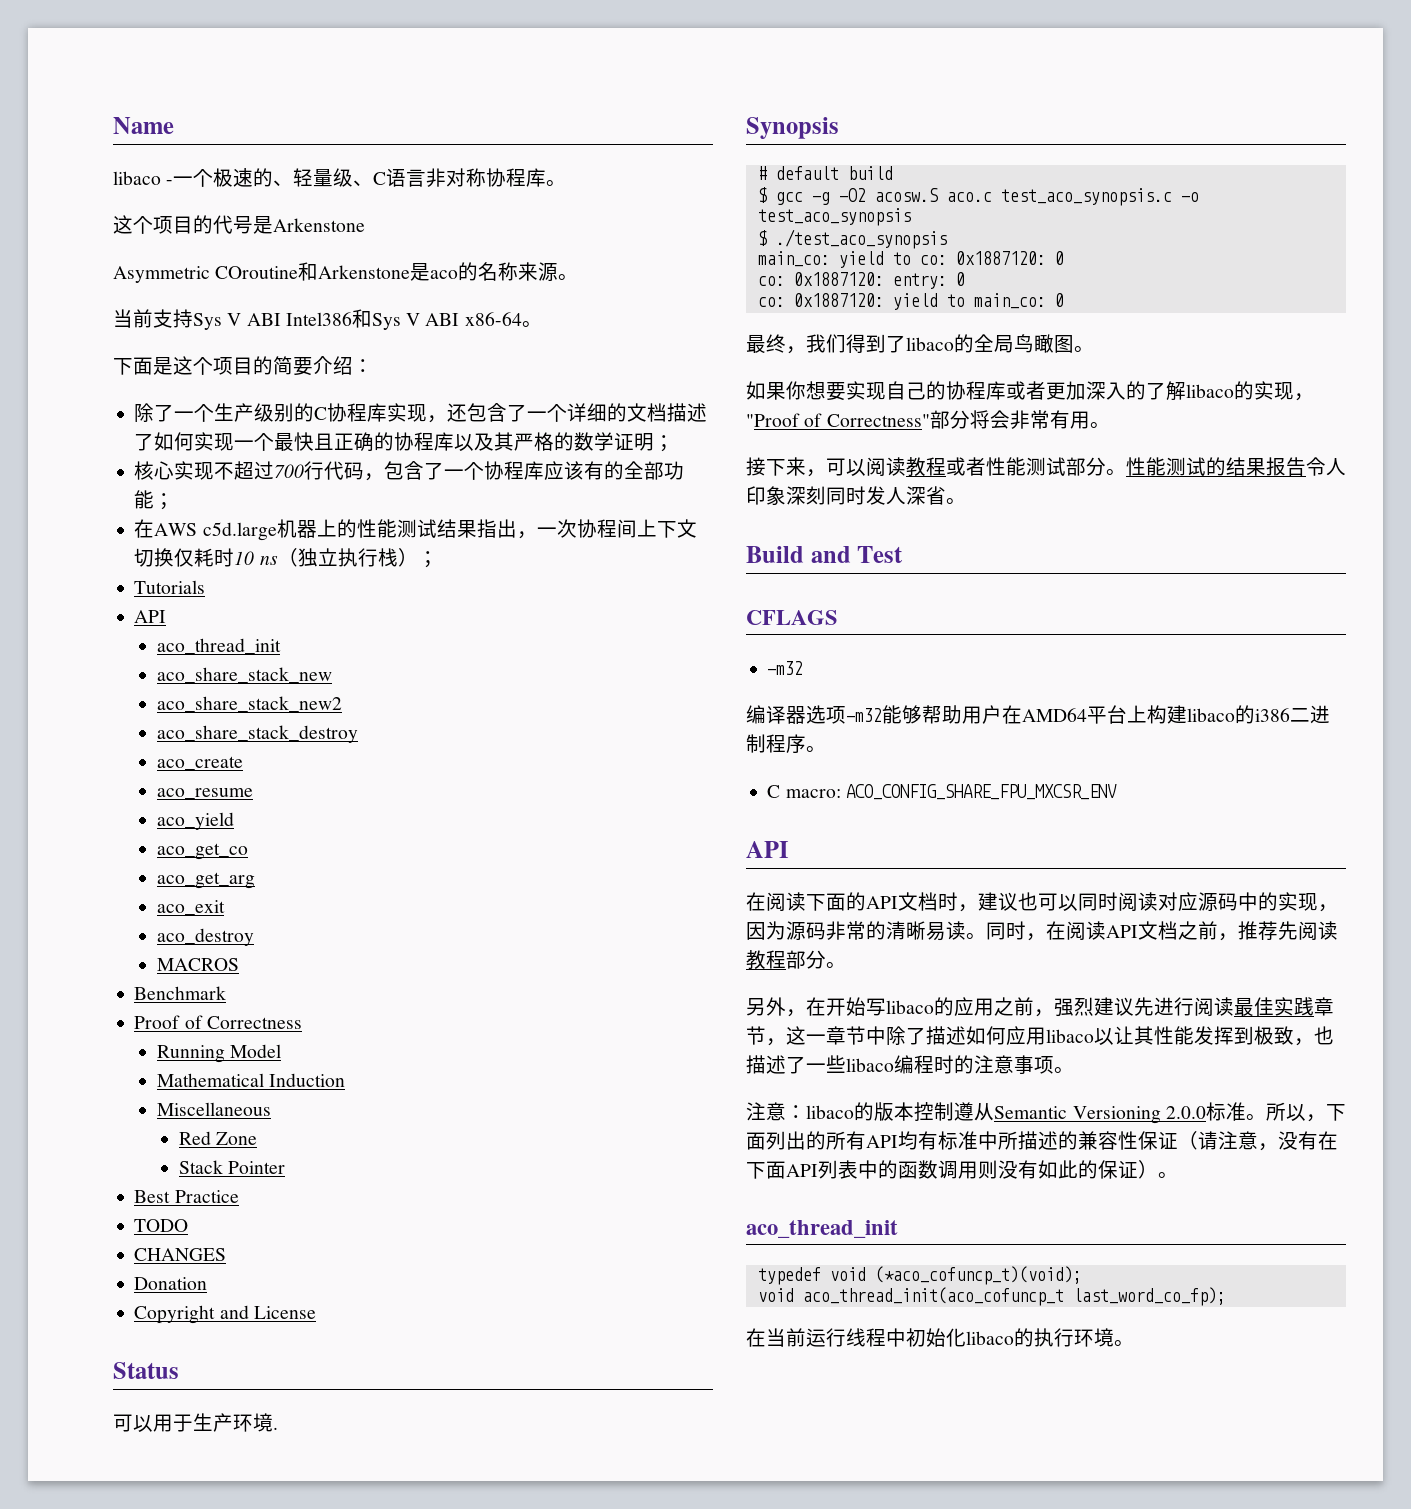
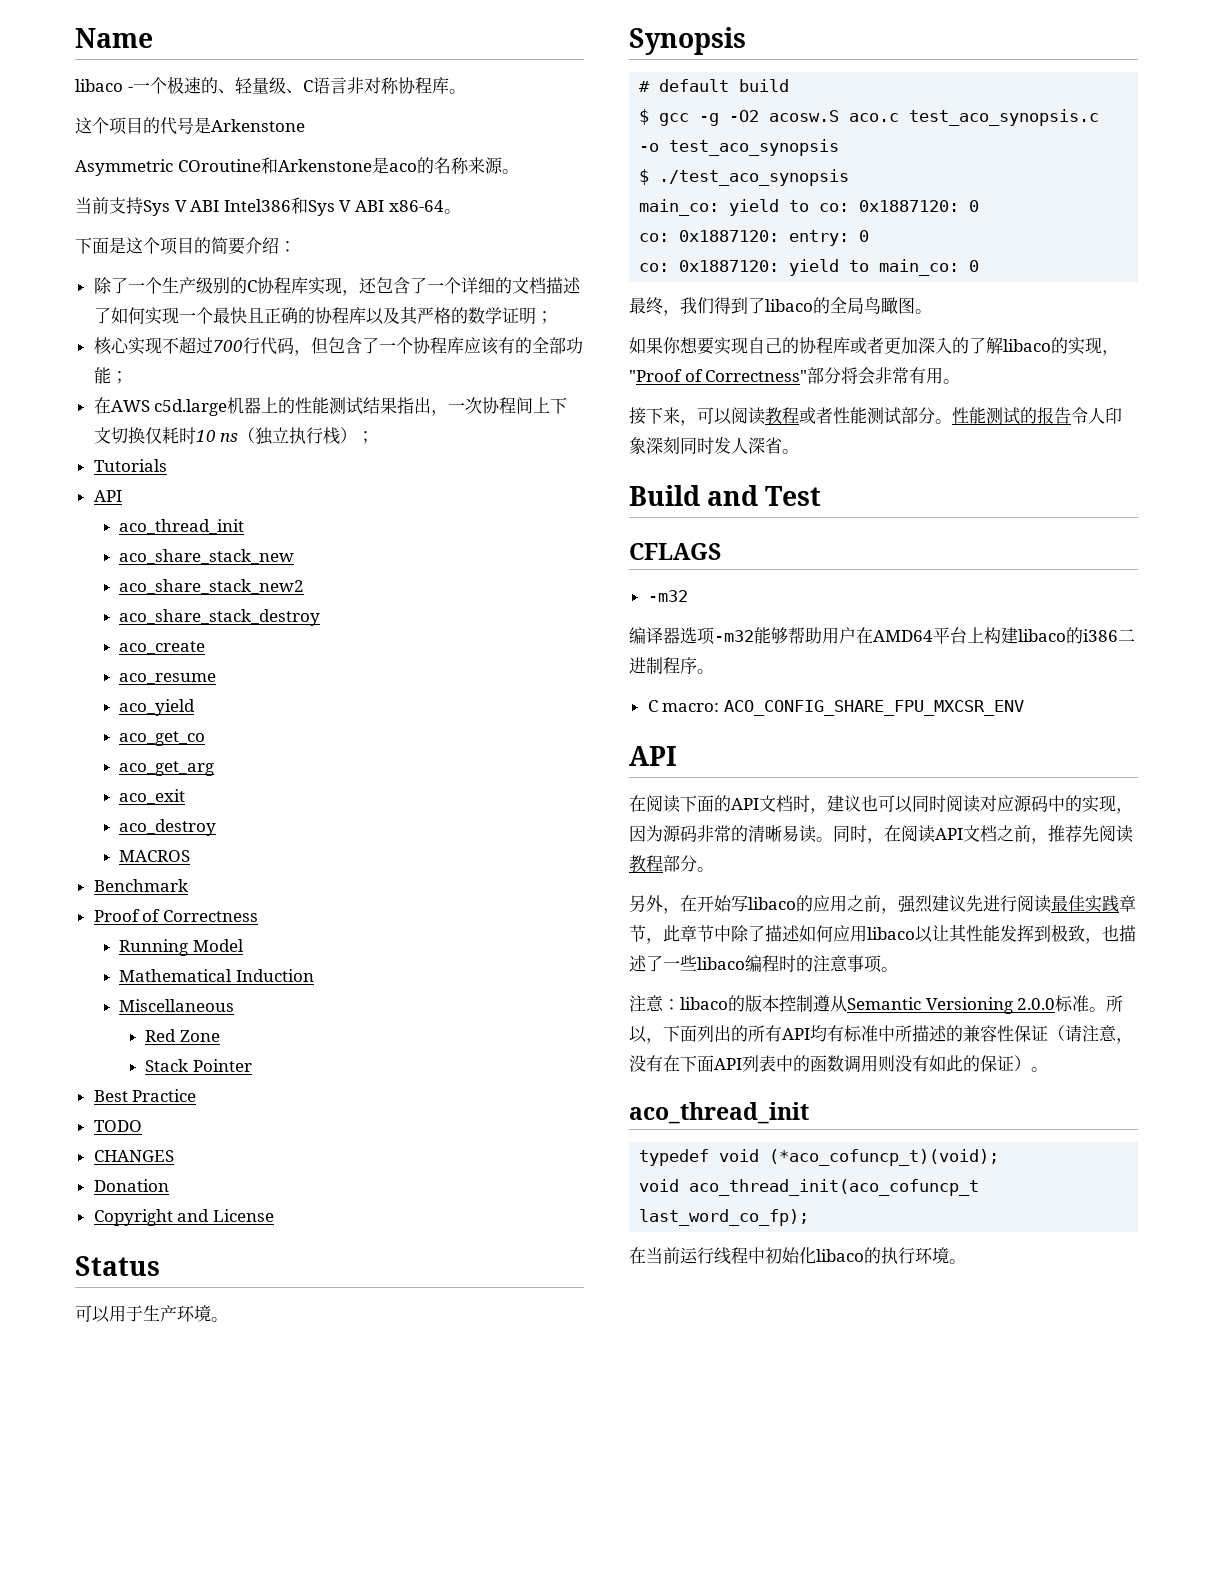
- 核心实现不超过700行代码，包含了一个协程库应该有的全部功能；
+ 核心实现不超过700行代码，但包含了一个协程库应该有的全部功能；
- 可以用于生产环境.
+ 可以用于生产环境。
- 性能测试的结果报告令人印象深刻同时发人深省。
+ 性能测试的报告令人印象深刻同时发人深省。
- 另外，在开始写libaco的应用之前，强烈建议先进行阅读最佳实践章节，这一章节中除了描述如何应用libaco以让其性能发挥到极致，也描述了一些libaco编程时的注意事项。
+ 另外，在开始写libaco的应用之前，强烈建议先进行阅读最佳实践章节，此章节中除了描述如何应用libaco以让其性能发挥到极致，也描述了一些libaco编程时的注意事项。

